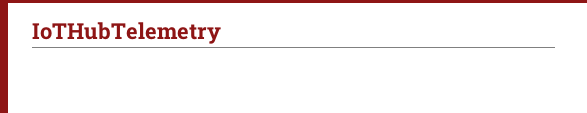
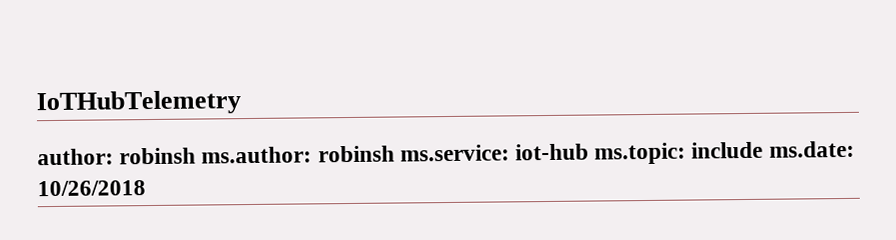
+ author: robinsh ms.author: robinsh ms.service: iot-hub ms.topic: include ms.date: 10/26/2018

